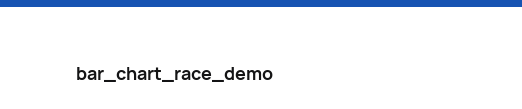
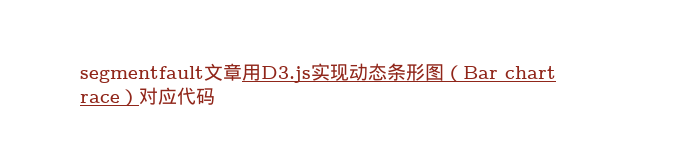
- bar_chart_race_demo
+ segmentfault文章用D3.js实现动态条形图（Bar chart race）对应代码

